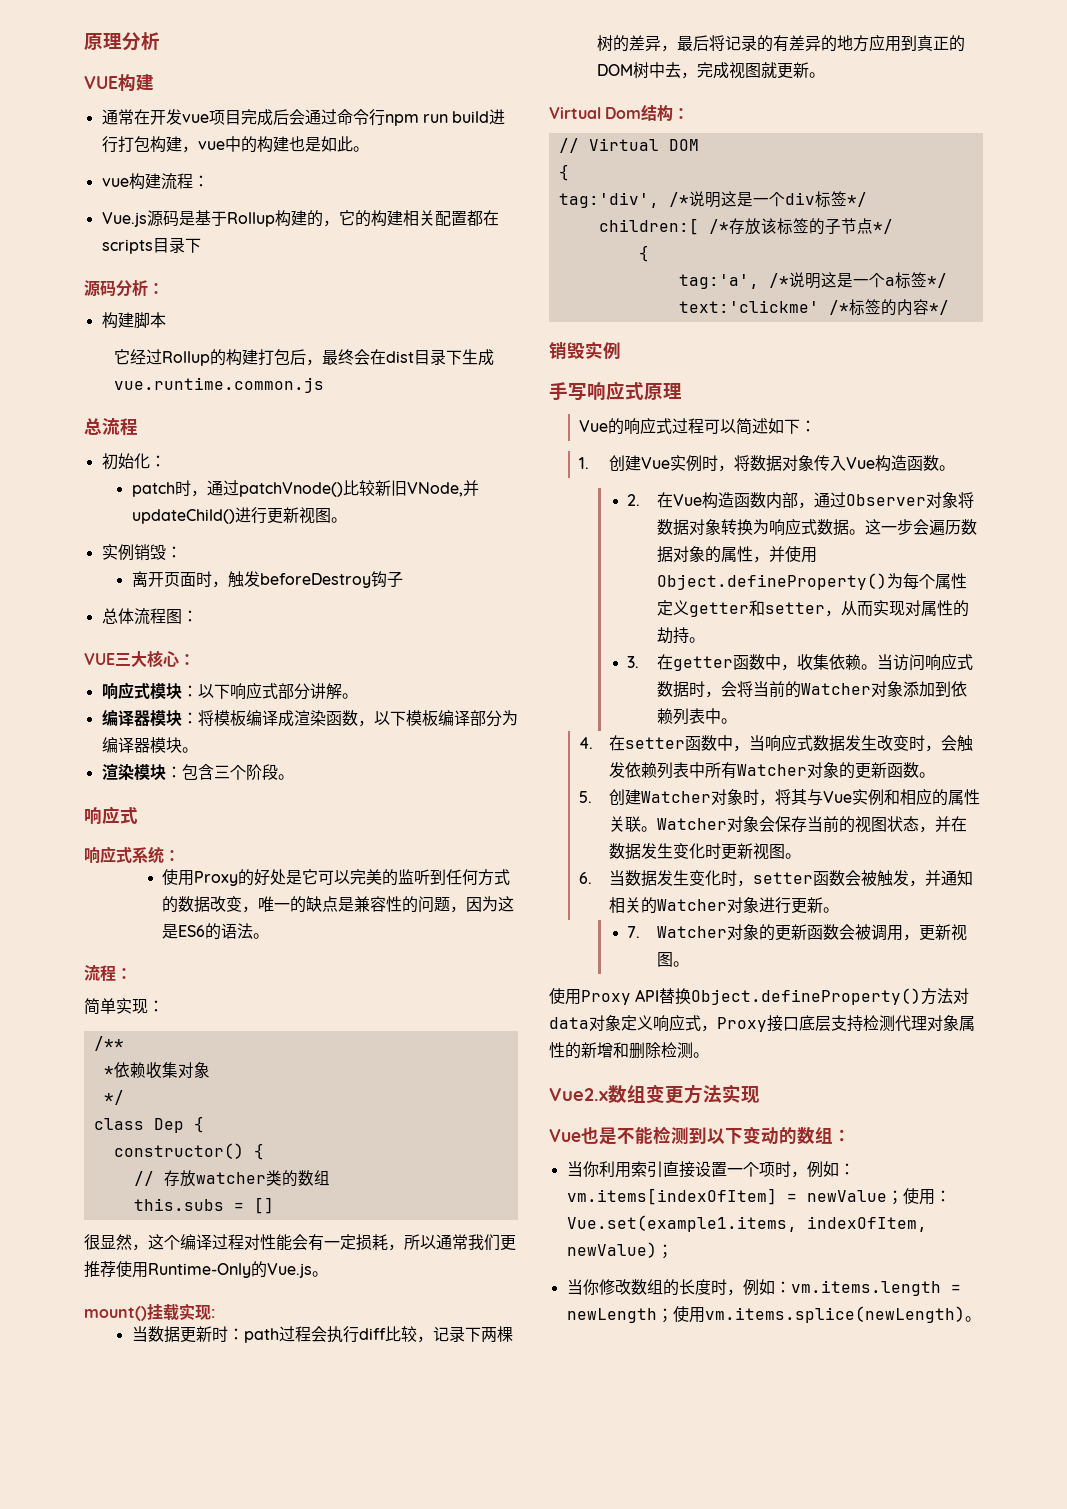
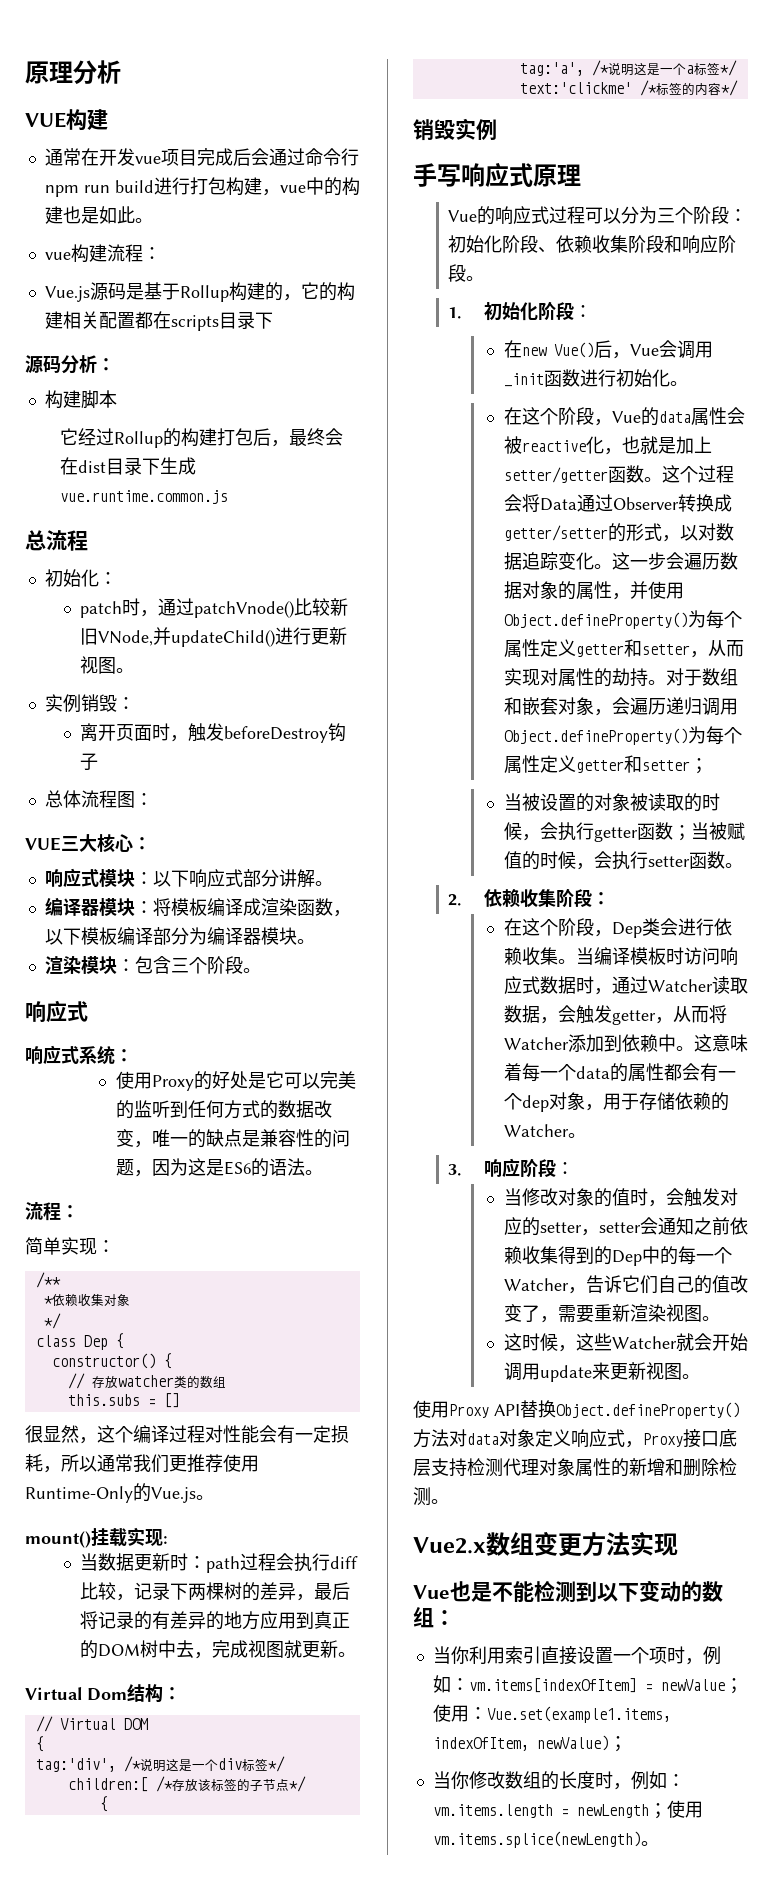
- Vue的响应式过程可以简述如下：
- 1.创建Vue实例时，将数据对象传入Vue构造函数。
- 2.在Vue构造函数内部，通过Observer对象将数据对象转换为响应式数据。
+ Vue的响应式过程可以分为三个阶段：初始化阶段、依赖收集阶段和响应阶段。
+ 1.初始化阶段：
+ 在new Vue()后，Vue会调用_init函数进行初始化。
+ 在这个阶段，Vue的data属性会被reactive化，也就是加上setter/getter函数。这个过程会将Data通过Observer转换成getter/setter的形式，以对数据追踪变化。
- 这一步会遍历数据对象的属性，并使用Object.defineProperty()为每个属性定义getter和setter，从而实现对属性的劫持。
- 3.在getter函数中，收集依赖。当访问响应式数据时，会将当前的Watcher对象添加到依赖列表中。
- 4.在setter函数中，当响应式数据发生改变时，会触发依赖列表中所有Watcher对象的更新函数。
- 5.创建Watcher对象时，将其与Vue实例和相应的属性关联。Watcher对象会保存当前的视图状态，并在数据发生变化时更新视图。
- 6.当数据发生变化时，setter函数会被触发，并通知相关的Watcher对象进行更新。
- 7. Watcher对象的更新函数会被调用，更新视图。
+ 这一步会遍历数据对象的属性，并使用Object.defineProperty()为每个属性定义getter和setter，从而实现对属性的劫持。对于数组和嵌套对象，会遍历递归调用Object.defineProperty()为每个属性定义getter和setter；
+ 当被设置的对象被读取的时候，会执行getter函数；当被赋值的时候，会执行setter函数。
+ 2.依赖收集阶段：
+ 在这个阶段，Dep类会进行依赖收集。当编译模板时访问响应式数据时，通过Watcher读取数据，会触发getter，从而将Watcher添加到依赖中。这意味着每一个data的属性都会有一个dep对象，用于存储依赖的Watcher。
+ 3.响应阶段：
+ 当修改对象的值时，会触发对应的setter，setter会通知之前依赖收集得到的Dep中的每一个Watcher，告诉它们自己的值改变了，需要重新渲染视图。
+ 这时候，这些Watcher就会开始调用update来更新视图。

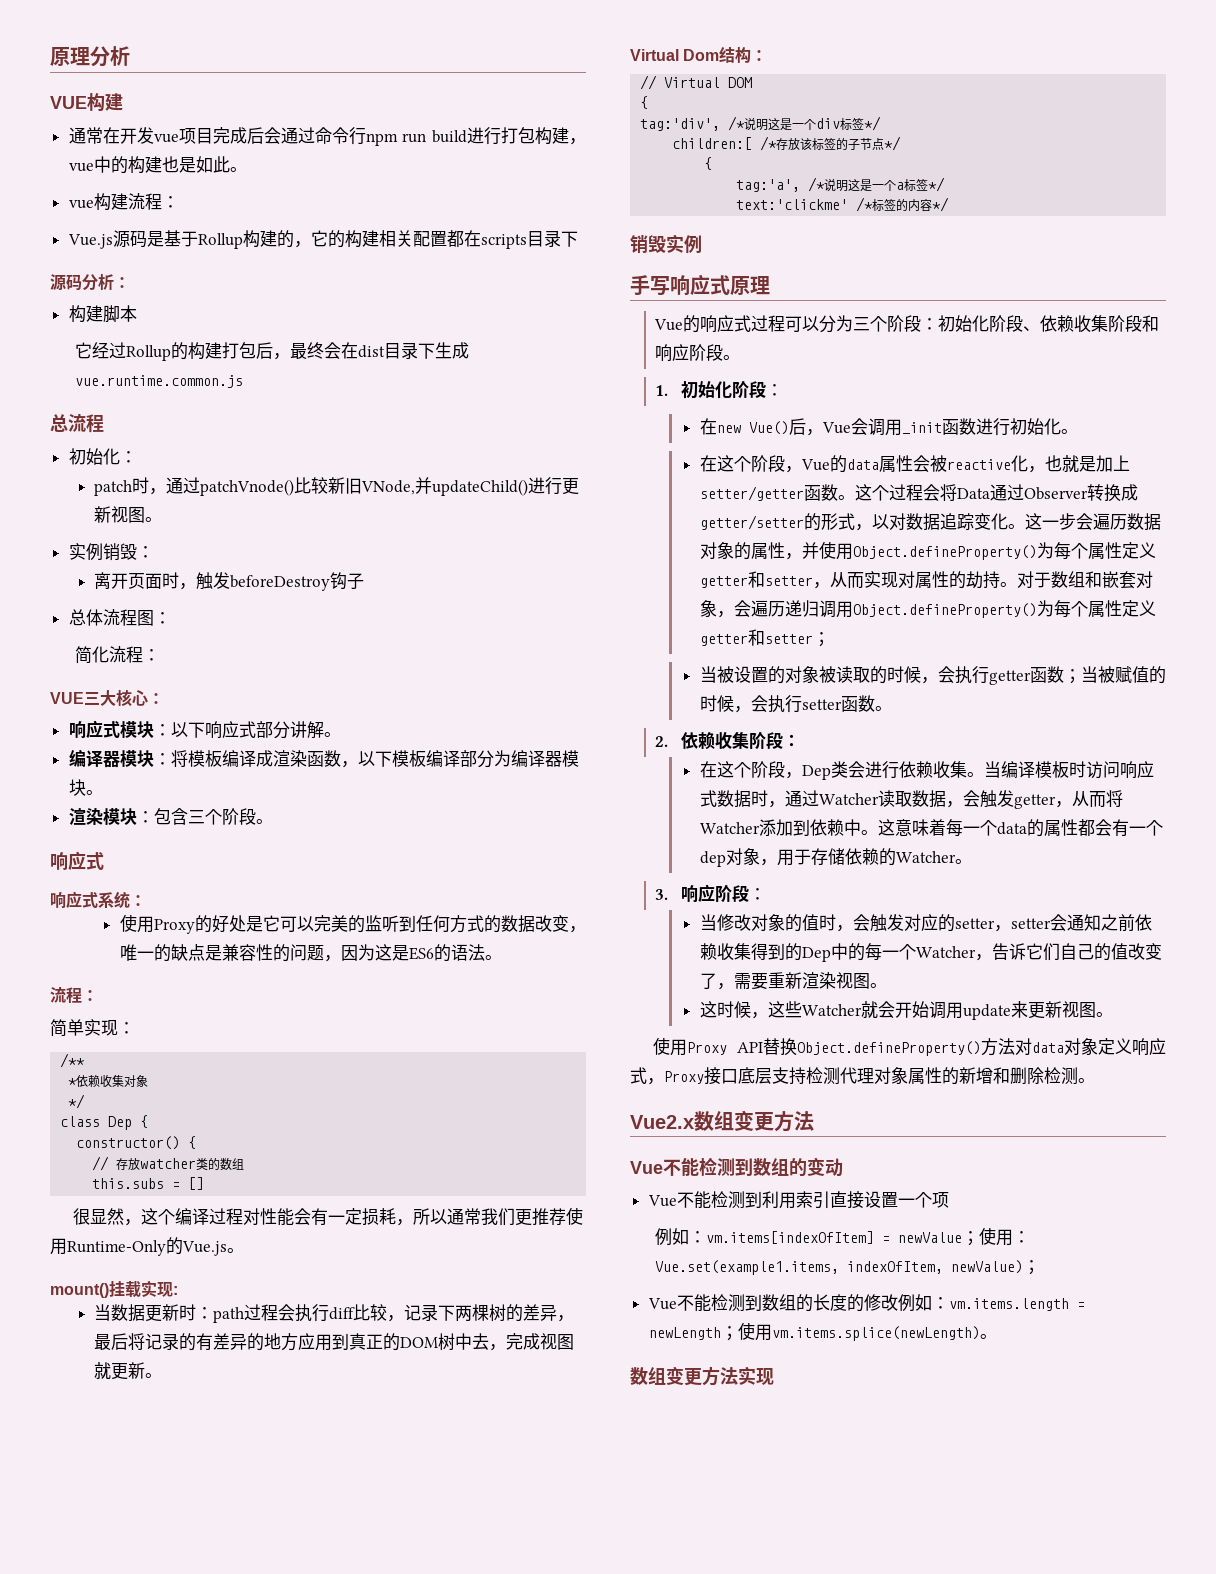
+ 简化流程：
- Vue2.x数组变更方法实现
- Vue也是不能检测到以下变动的数组：
- 当你利用索引直接设置一个项时，例如：vm.items[indexOfItem] = newValue；使用：Vue.set(example1.items, indexOfItem, newValue)；
+ Vue2.x数组变更方法
+ Vue不能检测到数组的变动
+ Vue不能检测到利用索引直接设置一个项
+ 例如：vm.items[indexOfItem] = newValue；使用：Vue.set(example1.items, indexOfItem, newValue)；
- 当你修改数组的长度时，例如：vm.items.length = newLength；使用vm.items.splice(newLength)。
+ Vue不能检测到数组的长度的修改例如：vm.items.length = newLength；使用vm.items.splice(newLength)。
+ 数组变更方法实现

